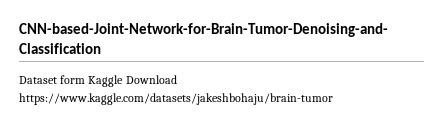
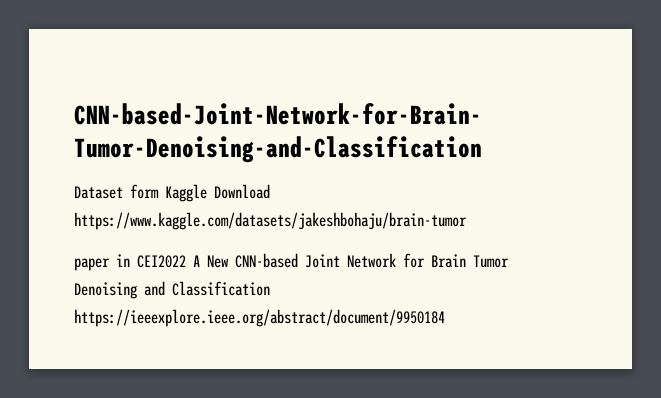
+ paper in CEI2022 A New CNN-based Joint Network for Brain Tumor Denoising and Classification https://ieeexplore.ieee.org/abstract/document/9950184

